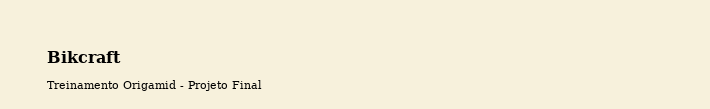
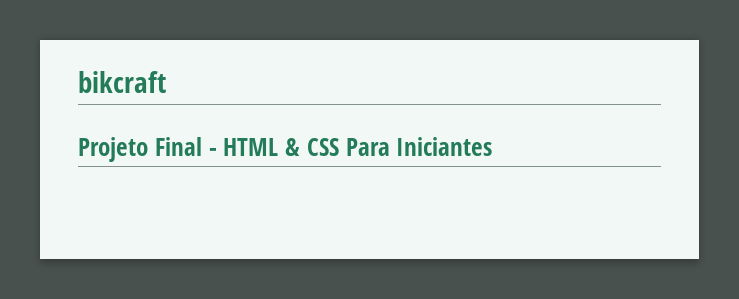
- Bikcraft
- Treinamento Origamid - Projeto Final
+ bikcraft
+ Projeto Final - HTML & CSS Para Iniciantes

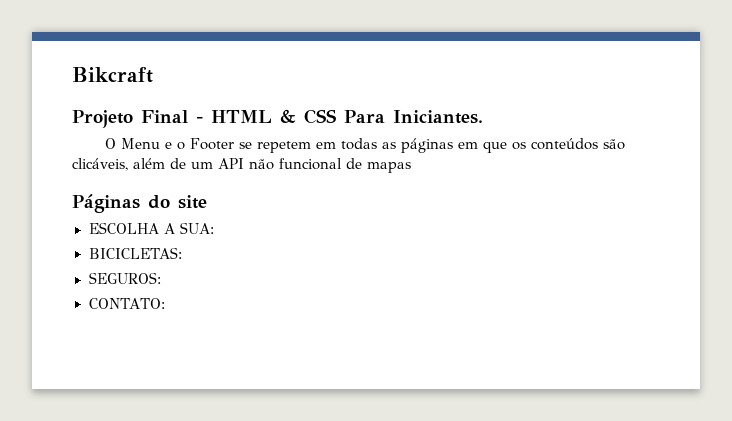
- bikcraft
+ Bikcraft
- Projeto Final - HTML & CSS Para Iniciantes
+ Projeto Final - HTML & CSS Para Iniciantes.
+ O Menu e o Footer se repetem em todas as páginas em que os conteúdos são clicáveis, além de um API não funcional de mapas
+ Páginas do site
+ ESCOLHA A SUA:
+ BICICLETAS:
+ SEGUROS:
+ CONTATO:

